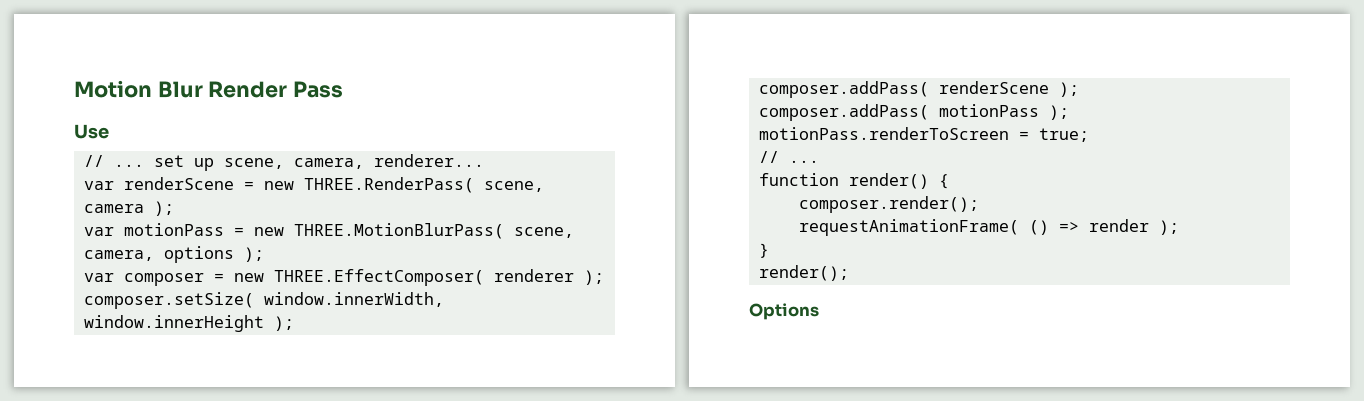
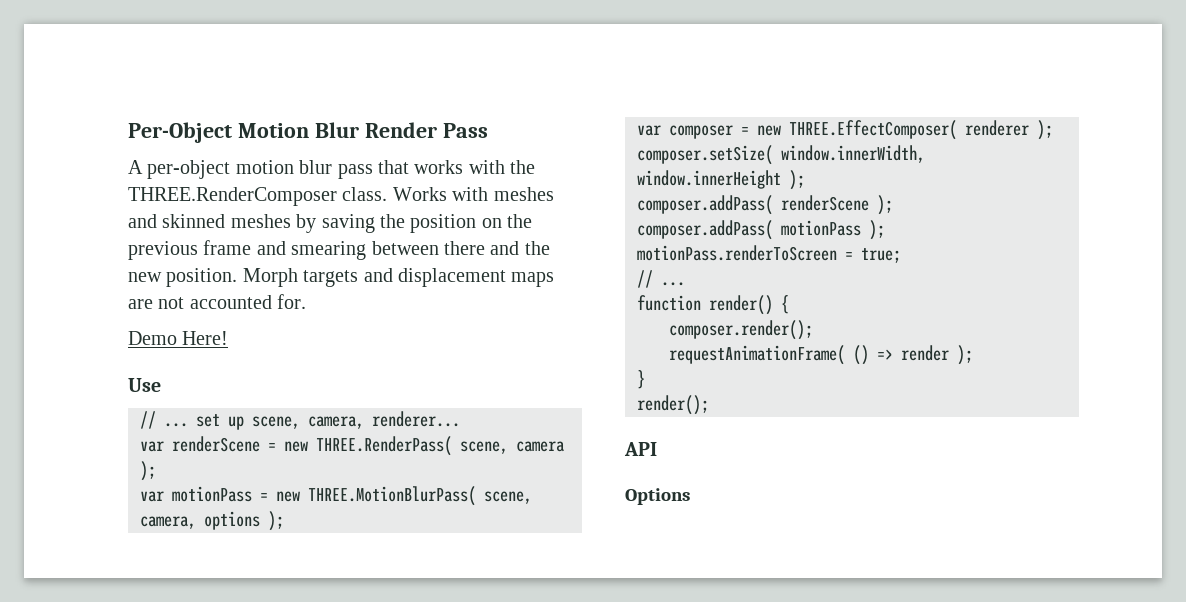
- Motion Blur Render Pass
+ Per-Object Motion Blur Render Pass
+ A per-object motion blur pass that works with the THREE.RenderComposer class. Works with meshes and skinned meshes by saving the position on the previous frame and smearing between there and the new position. Morph targets and displacement maps are not accounted for.
+ Demo Here!
+ API

